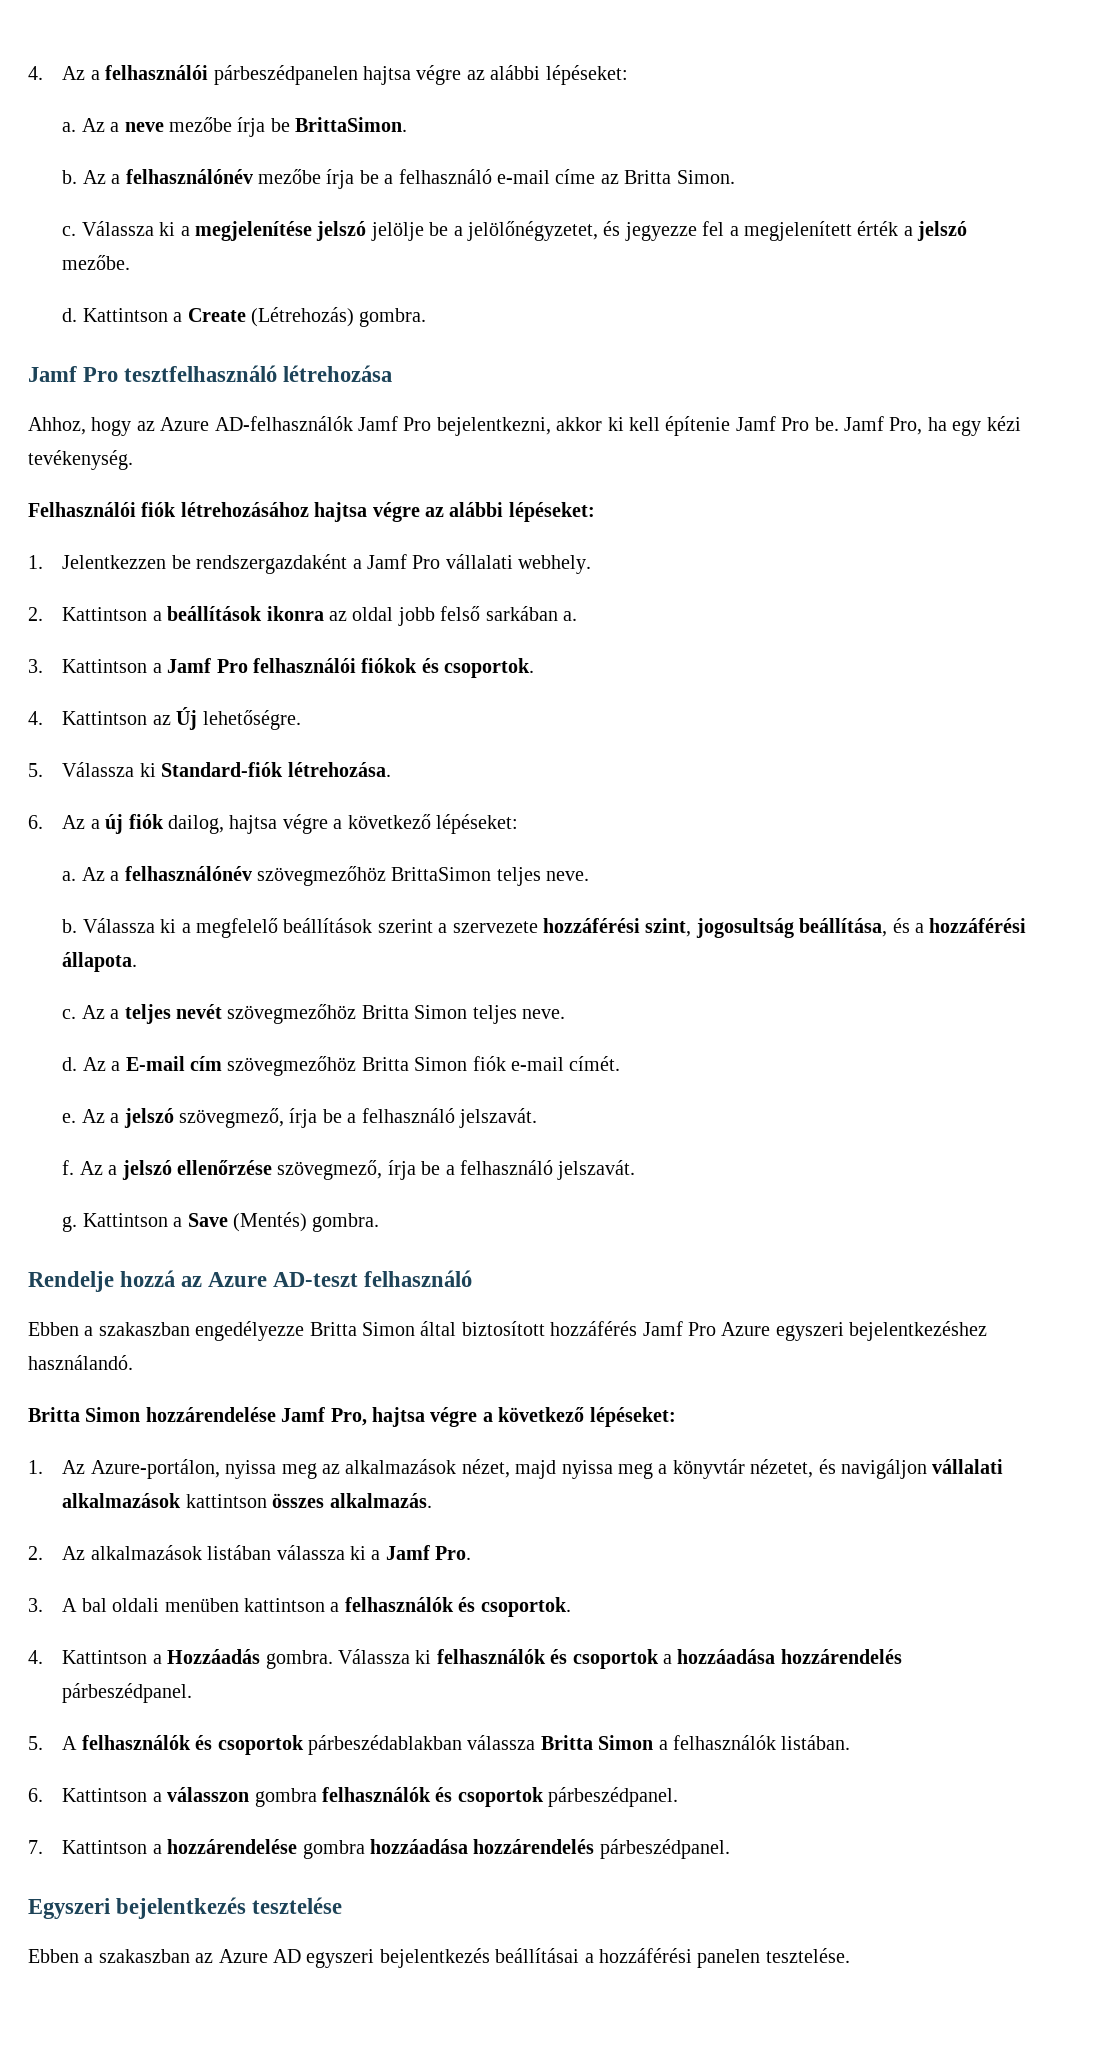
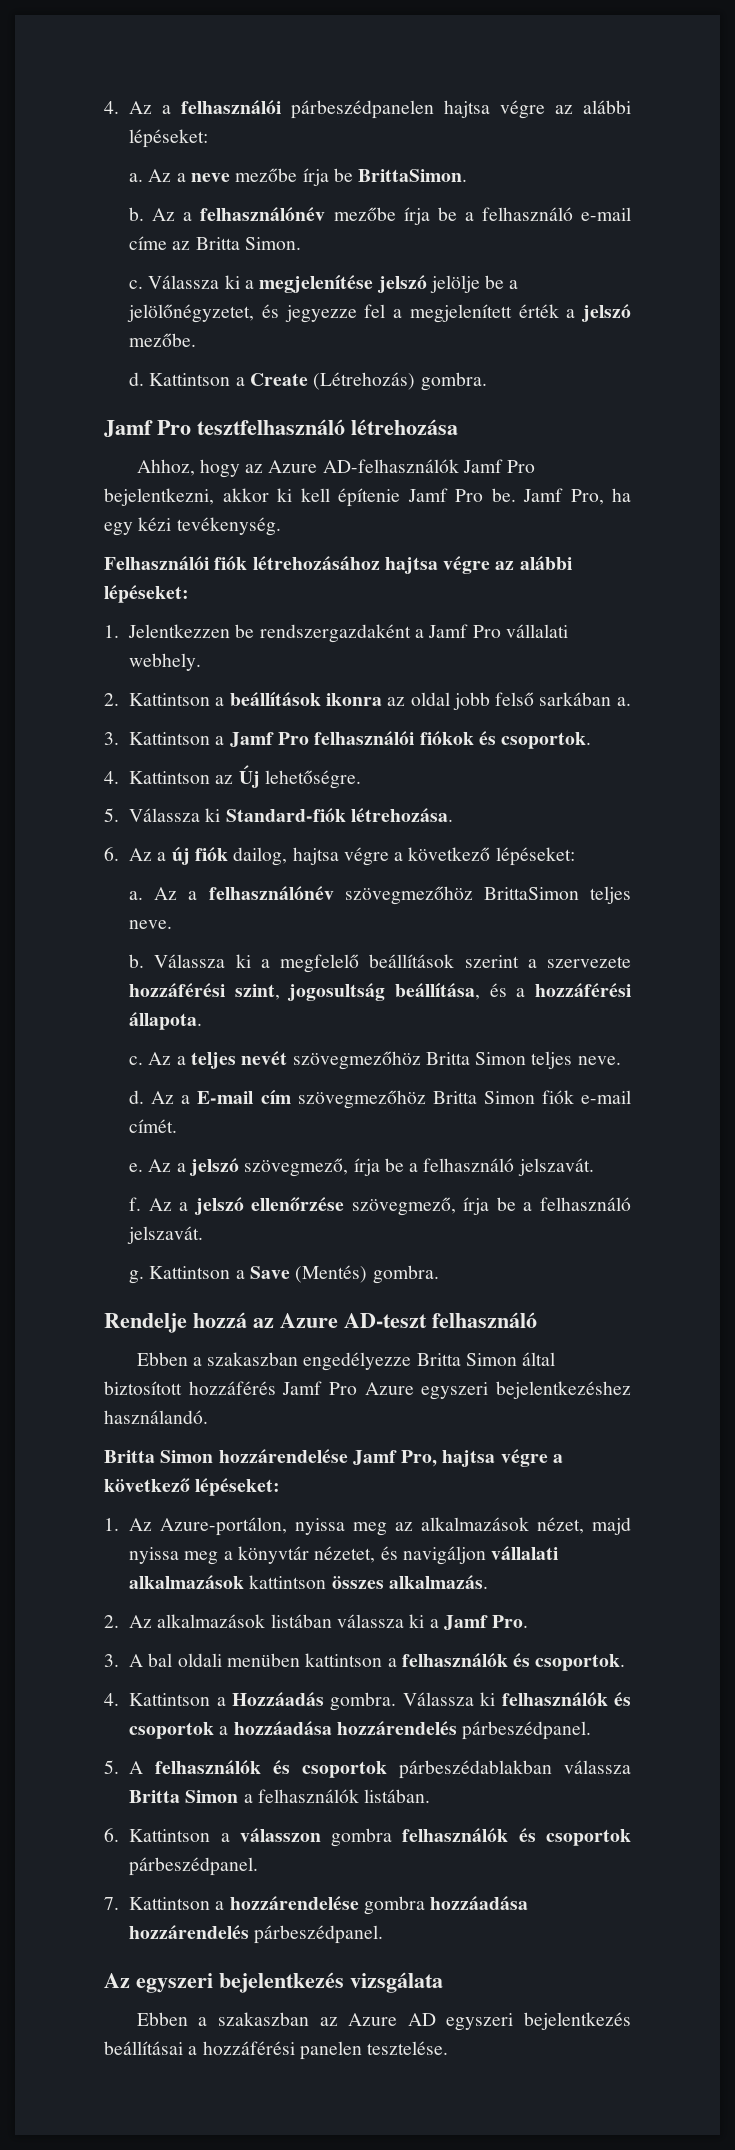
- Egyszeri bejelentkezés tesztelése
+ Az egyszeri bejelentkezés vizsgálata

